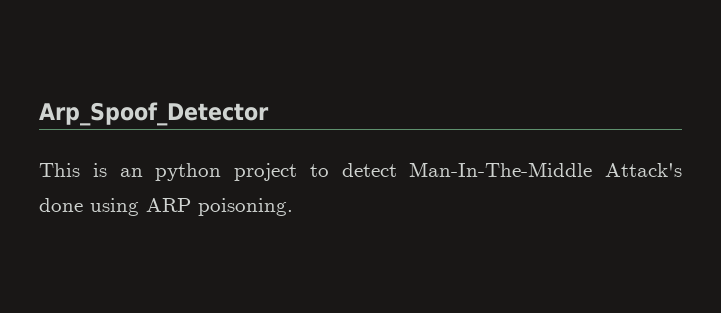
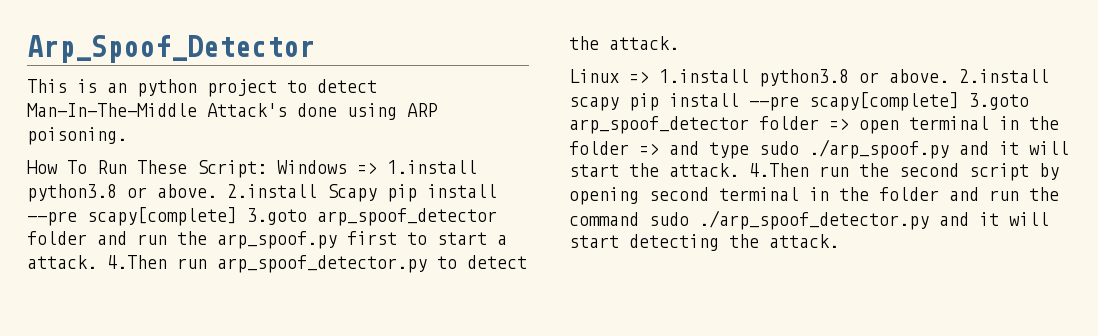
+ How To Run These Script: Windows => 1.install python3.8 or above. 2.install Scapy pip install --pre scapy[complete] 3.goto arp_spoof_detector folder and run the arp_spoof.py first to start a attack. 4.Then run arp_spoof_detector.py to detect the attack.
+ Linux => 1.install python3.8 or above. 2.install scapy pip install --pre scapy[complete] 3.goto arp_spoof_detector folder => open terminal in the folder => and type sudo ./arp_spoof.py and it will start the attack. 4.Then run the second script by opening second terminal in the folder and run the command sudo ./arp_spoof_detector.py and it will start detecting the attack.

